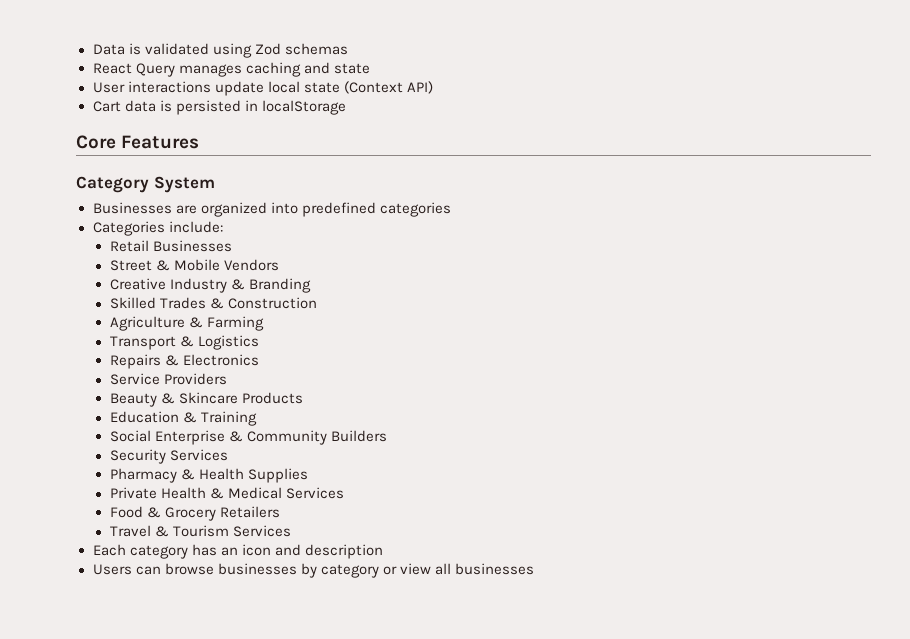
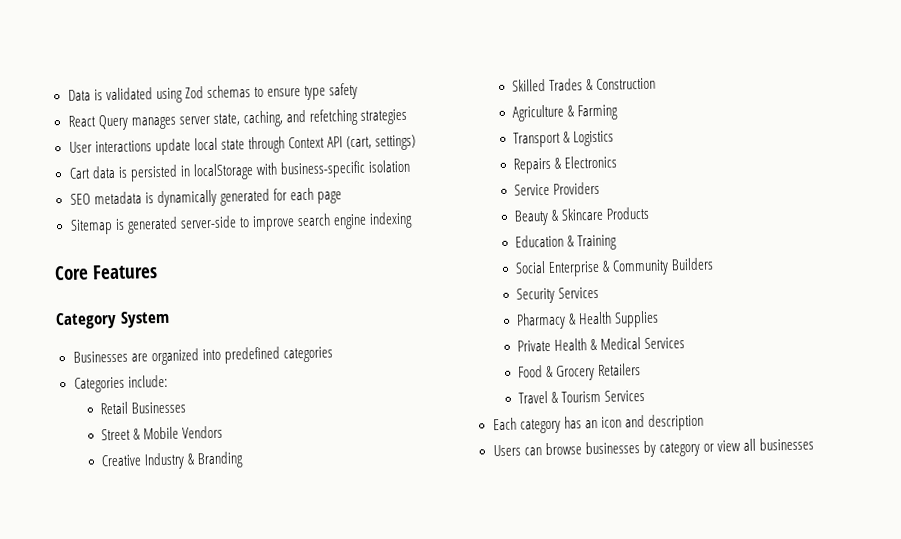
- Data is validated using Zod schemas
+ Data is validated using Zod schemas to ensure type safety
- React Query manages caching and state
+ React Query manages server state, caching, and refetching strategies
- User interactions update local state (Context API)
+ User interactions update local state through Context API (cart, settings)
- Cart data is persisted in localStorage
+ Cart data is persisted in localStorage with business-specific isolation
+ SEO metadata is dynamically generated for each page
+ Sitemap is generated server-side to improve search engine indexing

